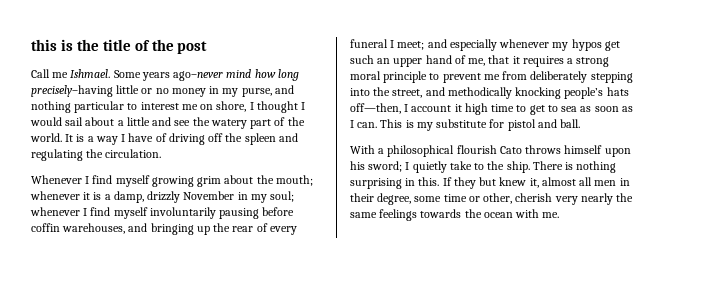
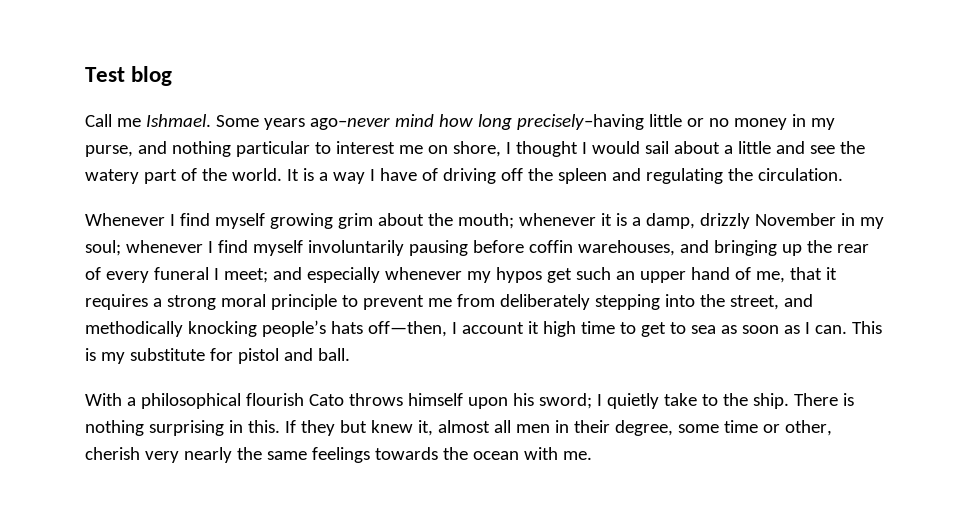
- this is the title of the post
+ Test blog

